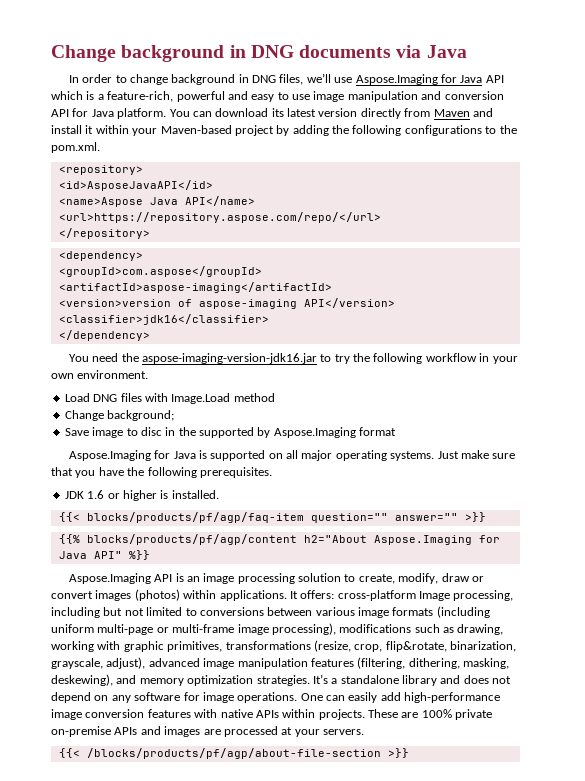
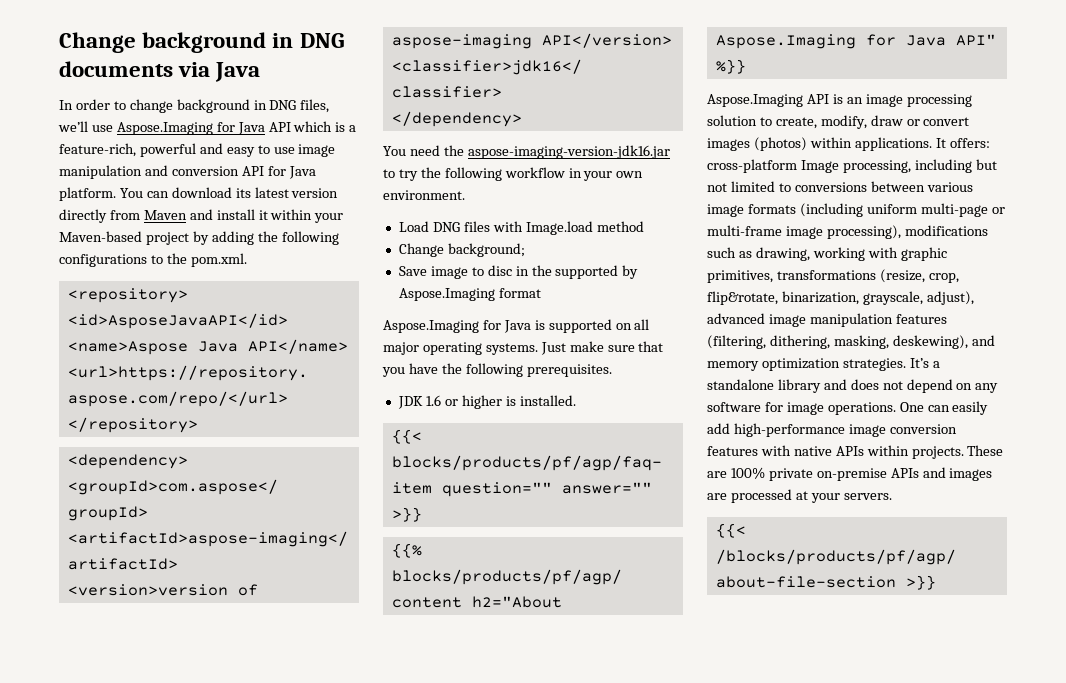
- Load DNG files with Image.Load method
+ Load DNG files with Image.load method

